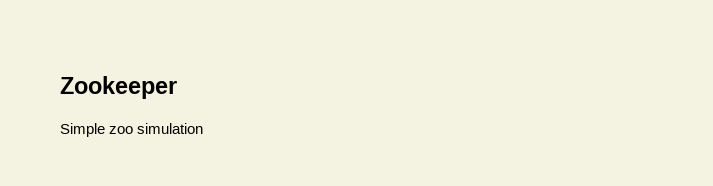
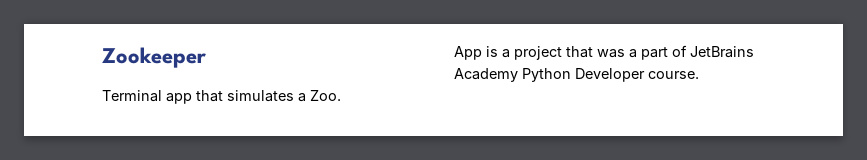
- Simple zoo simulation
+ Terminal app that simulates a Zoo.
+ App is a project that was a part of JetBrains Academy Python Developer course.

